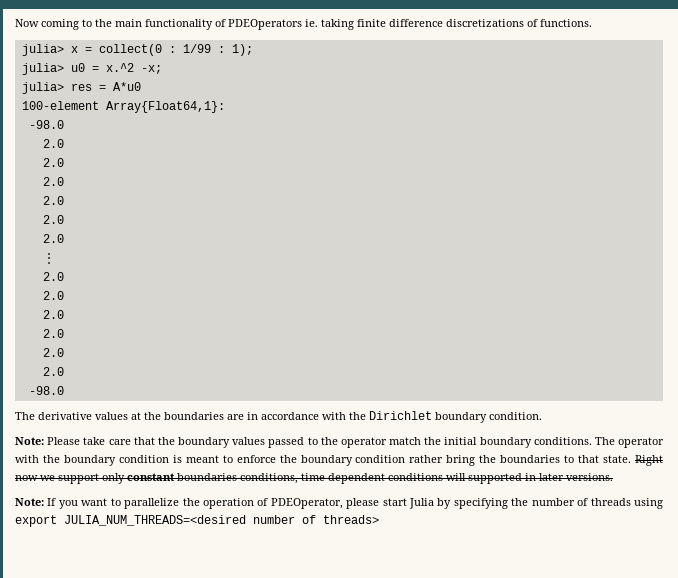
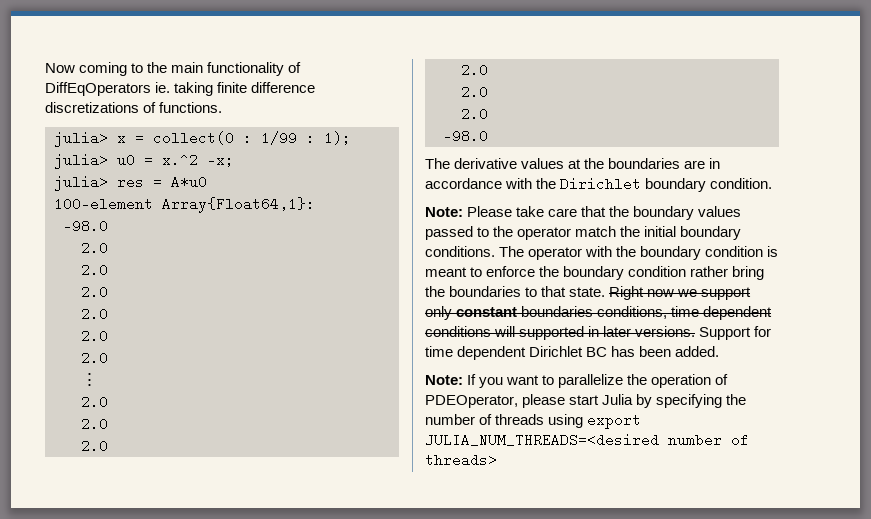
- Now coming to the main functionality of PDEOperators ie. taking finite difference discretizations of functions.
+ Now coming to the main functionality of DiffEqOperators ie. taking finite difference discretizations of functions.
+ Support for time dependent Dirichlet BC has been added.

